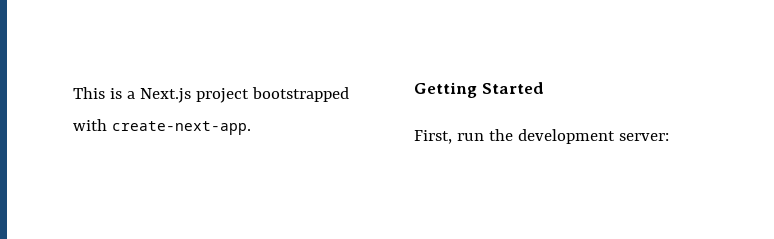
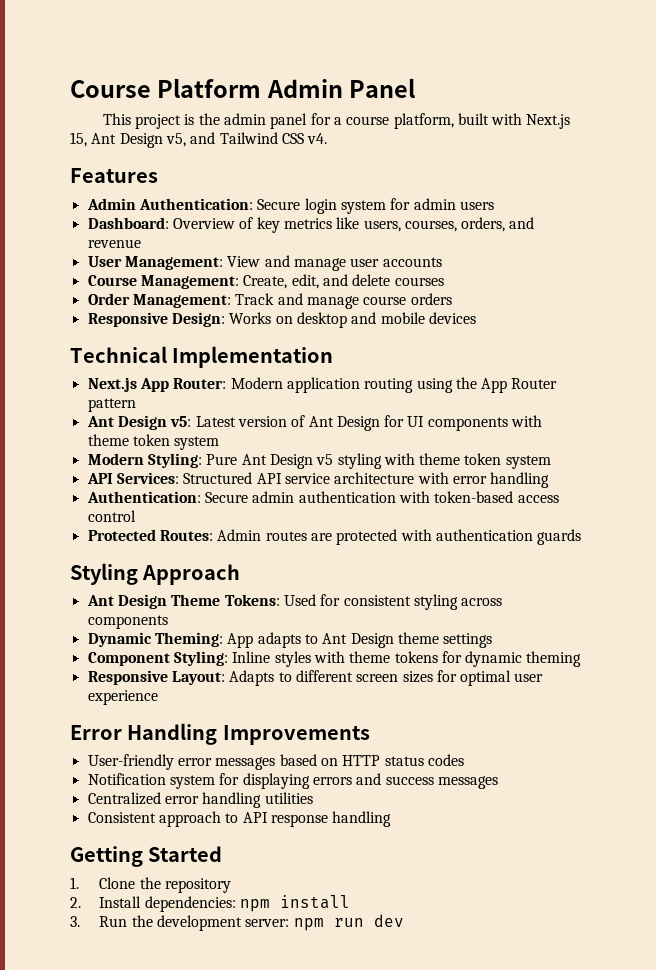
- This is a Next.js project bootstrapped with create-next-app.
+ Course Platform Admin Panel
+ This project is the admin panel for a course platform, built with Next.js 15, Ant Design v5, and Tailwind CSS v4.
+ Features
+ Admin Authentication: Secure login system for admin users
+ Dashboard: Overview of key metrics like users, courses, orders, and revenue
+ User Management: View and manage user accounts
+ Course Management: Create, edit, and delete courses
+ Order Management: Track and manage course orders
+ Responsive Design: Works on desktop and mobile devices
+ Technical Implementation
+ Next.js App Router: Modern application routing using the App Router pattern
+ Ant Design v5: Latest version of Ant Design for UI components with theme token system
+ Modern Styling: Pure Ant Design v5 styling with theme token system
+ API Services: Structured API service architecture with error handling
+ Authentication: Secure admin authentication with token-based access control
+ Protected Routes: Admin routes are protected with authentication guards
+ Styling Approach
+ Ant Design Theme Tokens: Used for consistent styling across components
+ Dynamic Theming: App adapts to Ant Design theme settings
+ Component Styling: Inline styles with theme tokens for dynamic theming
+ Responsive Layout: Adapts to different screen sizes for optimal user experience
+ Error Handling Improvements
+ User-friendly error messages based on HTTP status codes
+ Notification system for displaying errors and success messages
+ Centralized error handling utilities
+ Consistent approach to API response handling
  Getting Started
- First, run the development server:
+ 1. Clone the repository
+ 2. Install dependencies: npm install
+ 3. Run the development server: npm run dev

